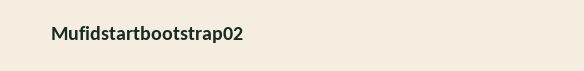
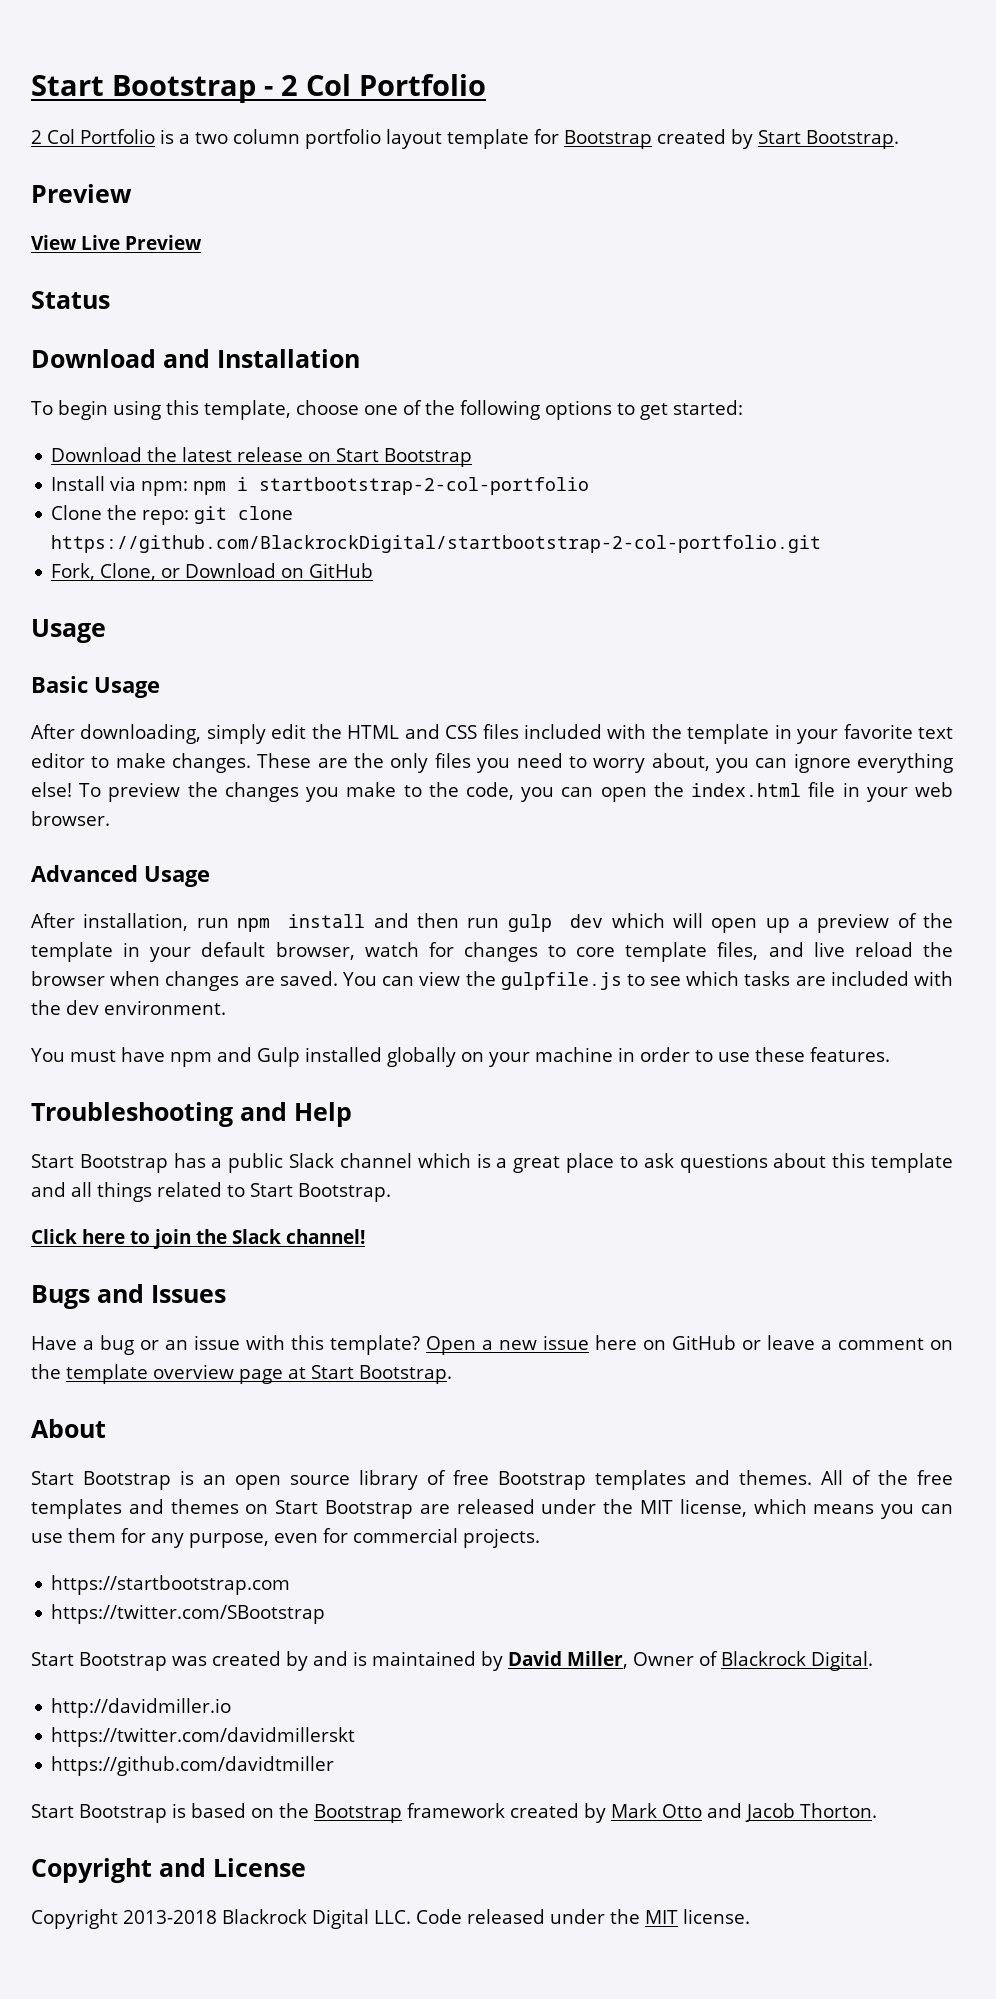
- Mufidstartbootstrap02
+ Start Bootstrap - 2 Col Portfolio
+ 2 Col Portfolio is a two column portfolio layout template for Bootstrap created by Start Bootstrap.
+ Preview
+ View Live Preview
+ Status
+ Download and Installation
+ To begin using this template, choose one of the following options to get started:
+ Download the latest release on Start Bootstrap
+ Install via npm: npm i startbootstrap-2-col-portfolio
+ Clone the repo: git clone https://github.com/BlackrockDigital/startbootstrap-2-col-portfolio.git
+ Fork, Clone, or Download on GitHub
+ Usage
+ Basic Usage
+ After downloading, simply edit the HTML and CSS files included with the template in your favorite text editor to make changes. These are the only files you need to worry about, you can ignore everything else! To preview the changes you make to the code, you can open the index.html file in your web browser.
+ Advanced Usage
+ After installation, run npm install and then run gulp dev which will open up a preview of the template in your default browser, watch for changes to core template files, and live reload the browser when changes are saved. You can view the gulpfile.js to see which tasks are included with the dev environment.
+ You must have npm and Gulp installed globally on your machine in order to use these features.
+ Troubleshooting and Help
+ Start Bootstrap has a public Slack channel which is a great place to ask questions about this template and all things related to Start Bootstrap.
+ Click here to join the Slack channel!
+ Bugs and Issues
+ Have a bug or an issue with this template? Open a new issue here on GitHub or leave a comment on the template overview page at Start Bootstrap.
+ About
+ Start Bootstrap is an open source library of free Bootstrap templates and themes. All of the free templates and themes on Start Bootstrap are released under the MIT license, which means you can use them for any purpose, even for commercial projects.
+ https://startbootstrap.com
+ https://twitter.com/SBootstrap
+ Start Bootstrap was created by and is maintained by David Miller, Owner of Blackrock Digital.
+ http://davidmiller.io
+ https://twitter.com/davidmillerskt
+ https://github.com/davidtmiller
+ Start Bootstrap is based on the Bootstrap framework created by Mark Otto and Jacob Thorton.
+ Copyright and License
+ Copyright 2013-2018 Blackrock Digital LLC. Code released under the MIT license.

